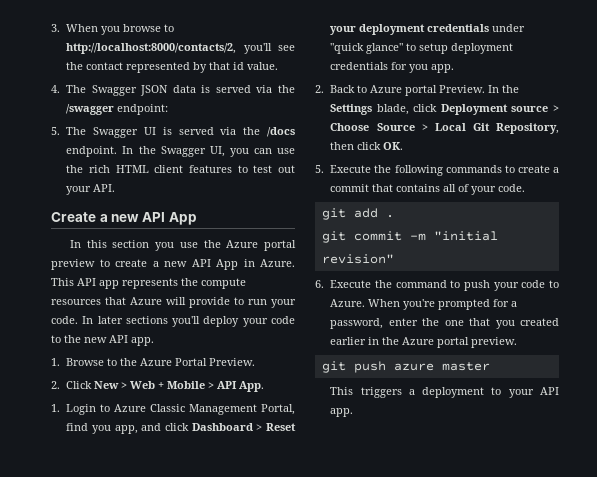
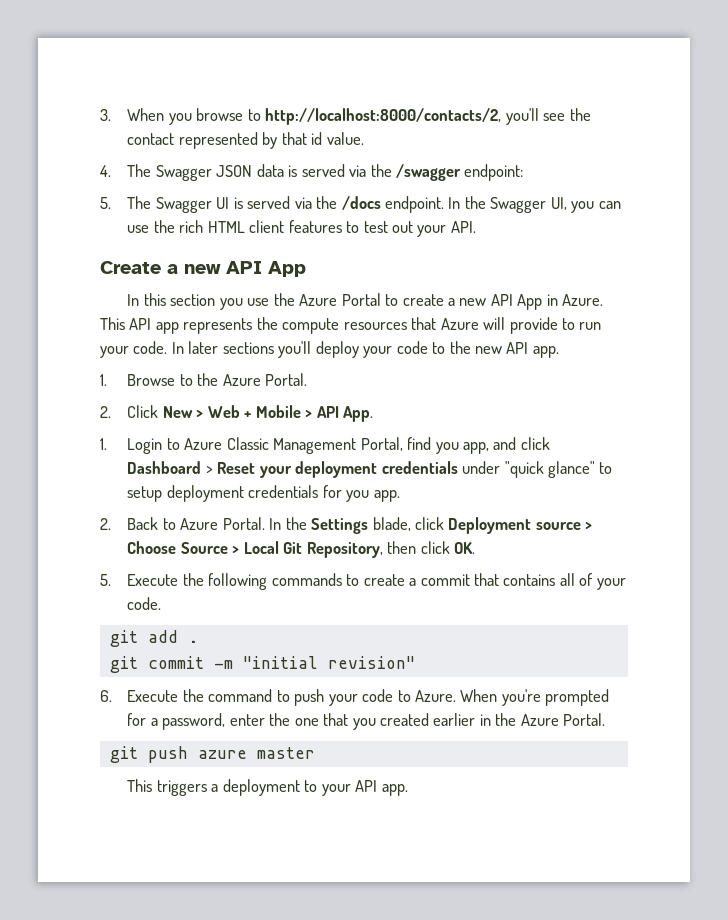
- In this section you use the Azure portal preview to create a new API App in Azure.
+ In this section you use the Azure Portal to create a new API App in Azure.
- 1. Browse to the Azure Portal Preview.
+ 1. Browse to the Azure Portal.
- 2. Back to Azure portal Preview.
+ 2. Back to Azure Portal.
- When you're prompted for a password, enter the one that you created earlier in the Azure portal preview.
+ When you're prompted for a password, enter the one that you created earlier in the Azure Portal.

